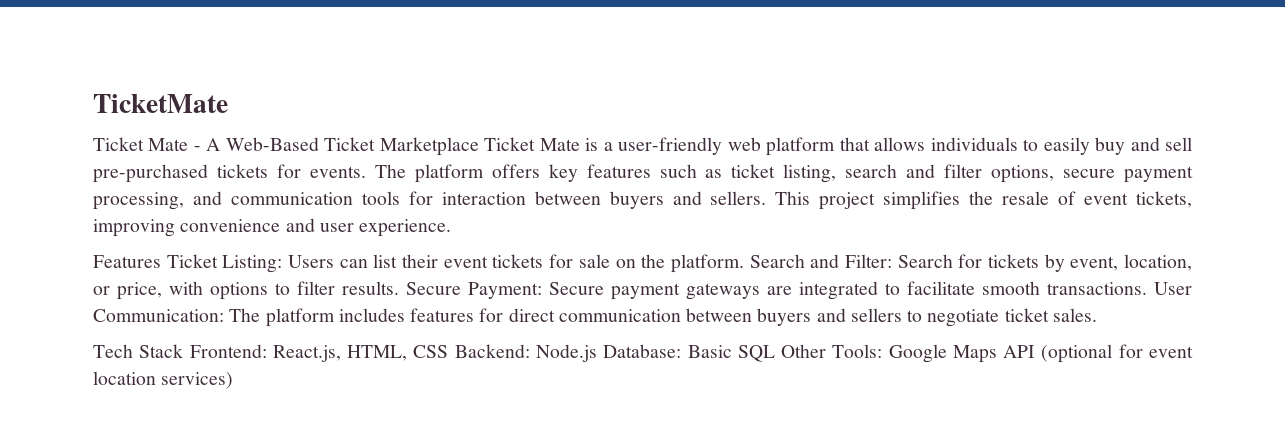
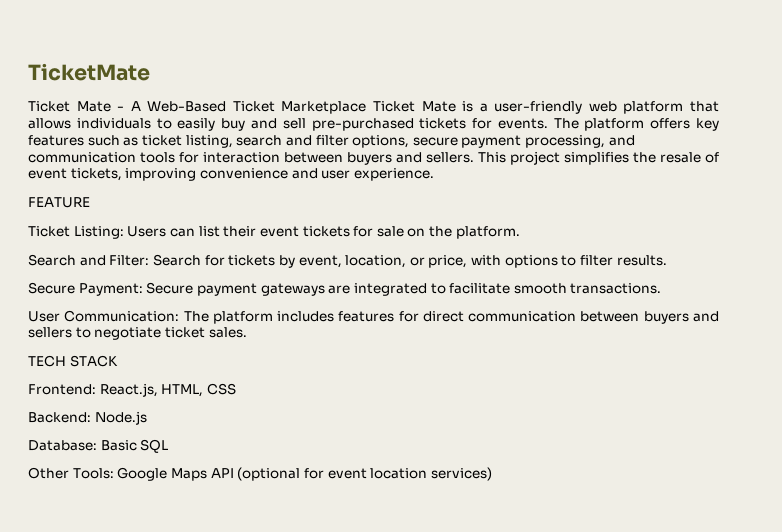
- Features Ticket Listing: Users can list their event tickets for sale on the platform. Search and Filter: Search for tickets by event, location, or price, with options to filter results. Secure Payment: Secure payment gateways are integrated to facilitate smooth transactions. User Communication: The platform includes features for direct communication between buyers and sellers to negotiate ticket sales.
+ FEATURE
+ Ticket Listing: Users can list their event tickets for sale on the platform.
+ Search and Filter: Search for tickets by event, location, or price, with options to filter results.
+ Secure Payment: Secure payment gateways are integrated to facilitate smooth transactions.
+ User Communication: The platform includes features for direct communication between buyers and sellers to negotiate ticket sales.
- Tech Stack Frontend: React.js, HTML, CSS Backend: Node.js Database: Basic SQL Other Tools: Google Maps API (optional for event location services)
+ TECH STACK
+ Frontend: React.js, HTML, CSS
+ Backend: Node.js
+ Database: Basic SQL
+ Other Tools: Google Maps API (optional for event location services)

